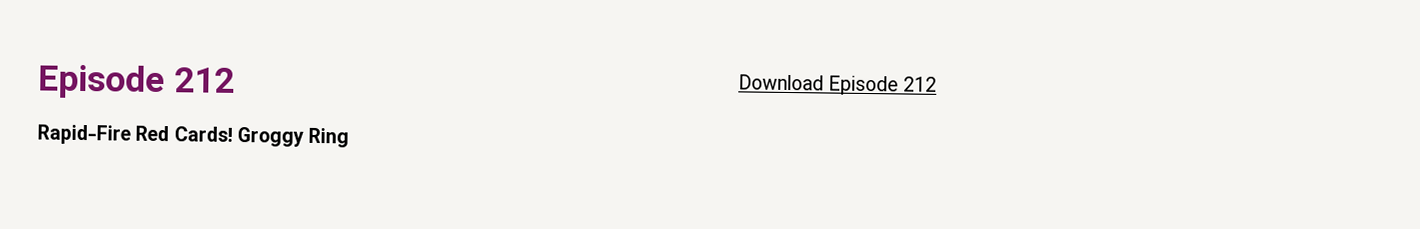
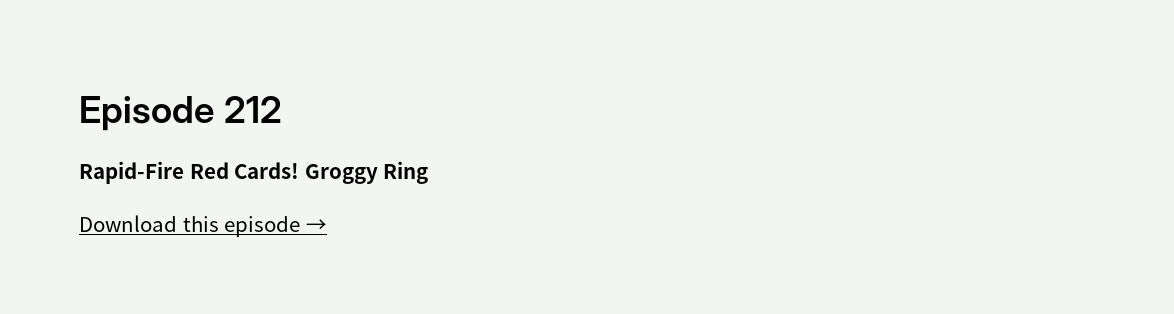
- Download Episode 212
+ Download this episode →

